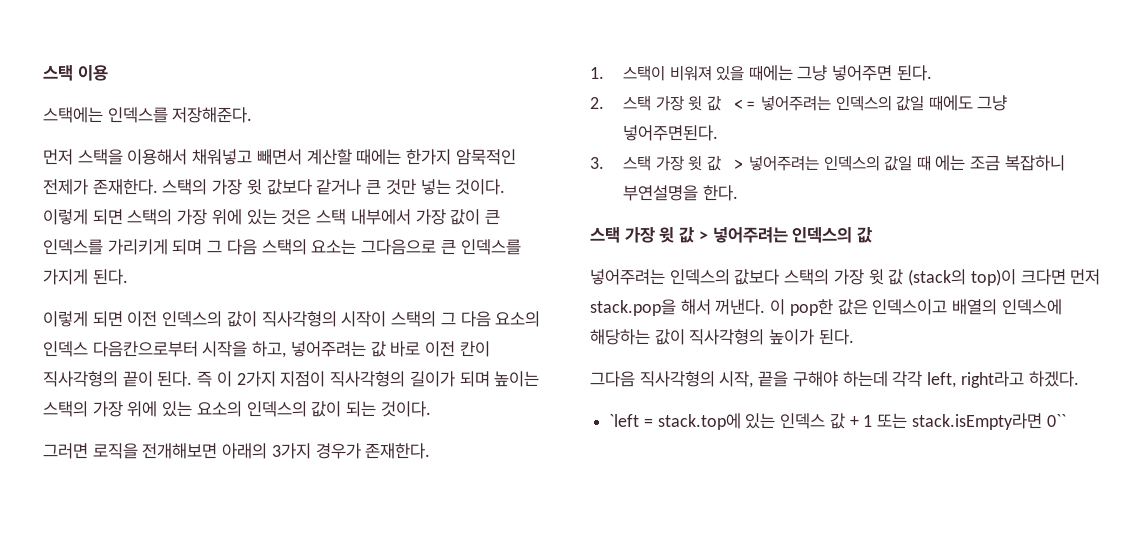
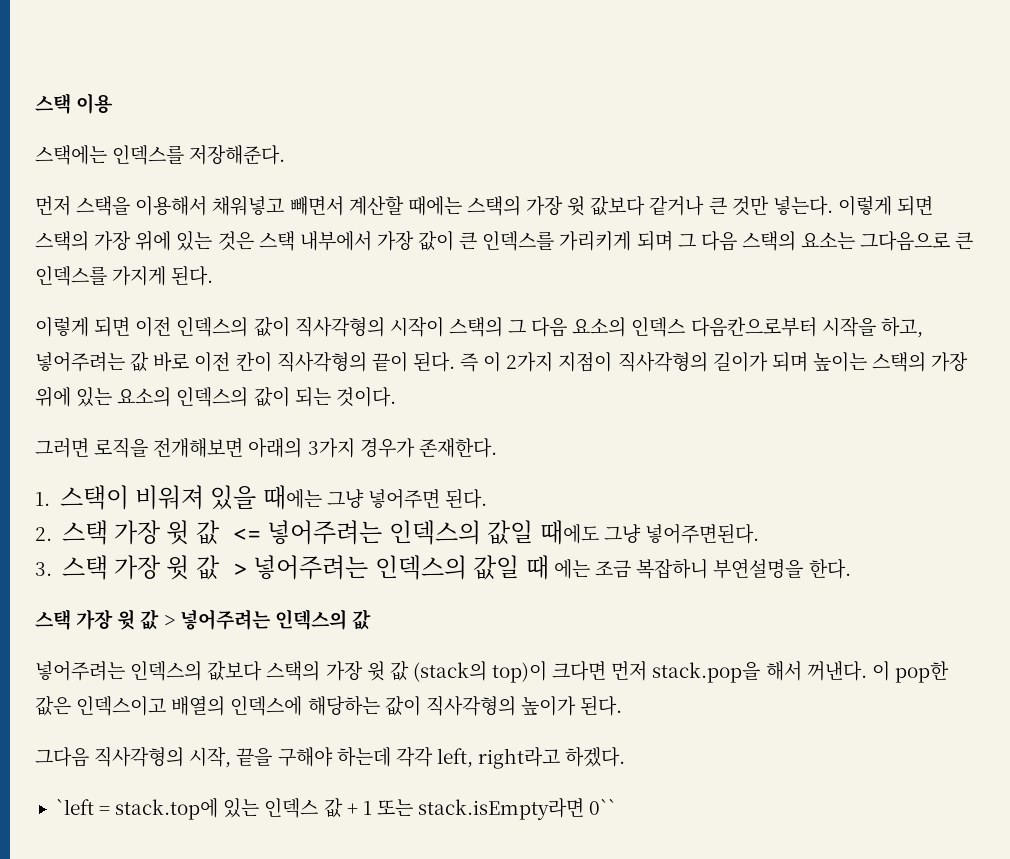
- 먼저 스택을 이용해서 채워넣고 빼면서 계산할 때에는 한가지 암묵적인 전제가 존재한다. 스택의 가장 윗 값보다 같거나 큰 것만 넣는 것이다.
+ 먼저 스택을 이용해서 채워넣고 빼면서 계산할 때에는 스택의 가장 윗 값보다 같거나 큰 것만 넣는다.

